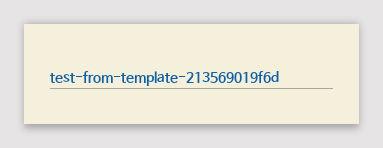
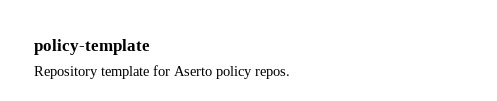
- test-from-template-213569019f6d
+ policy-template
+ Repository template for Aserto policy repos.

